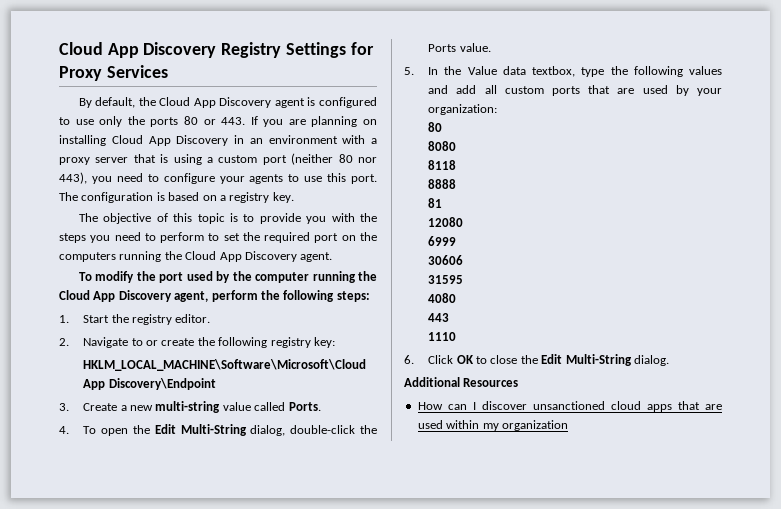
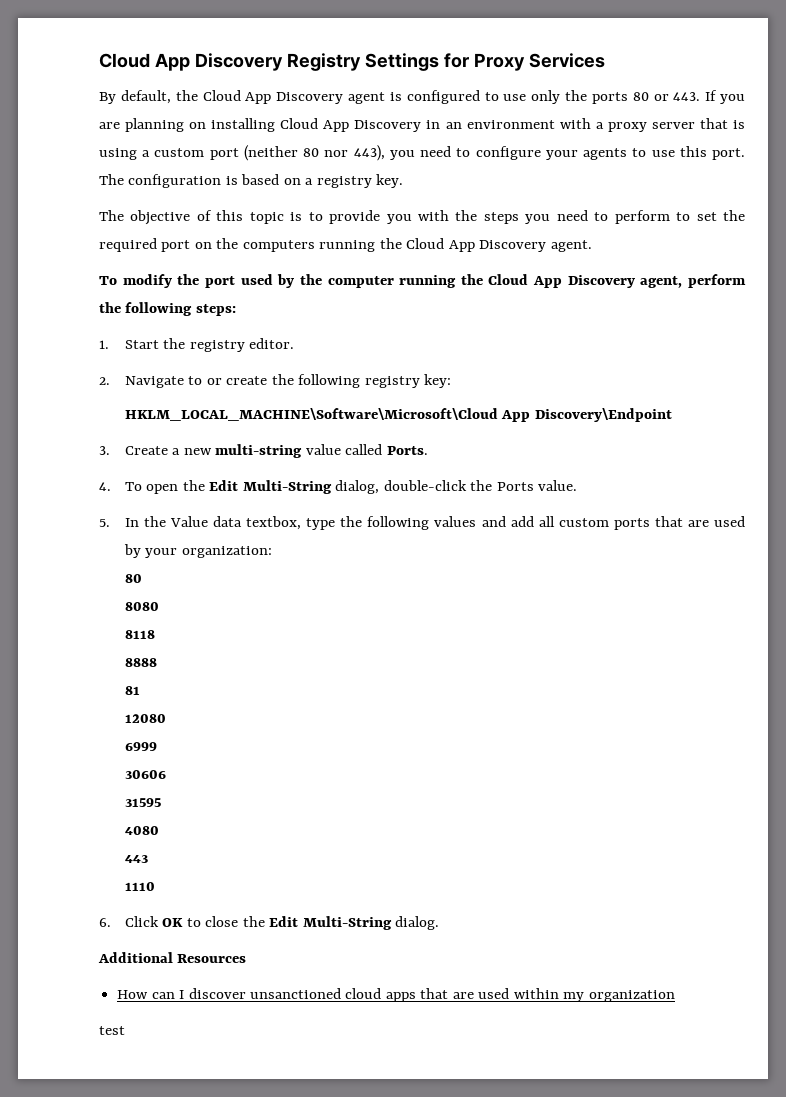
+ test

